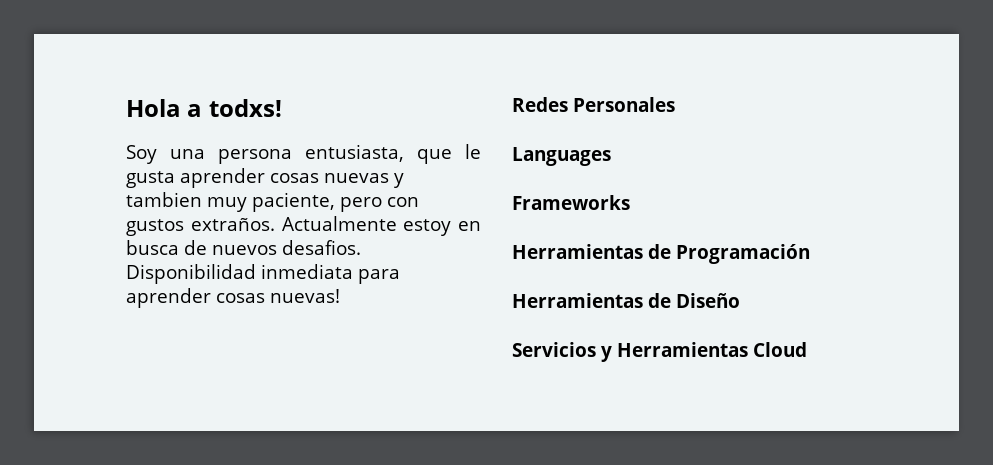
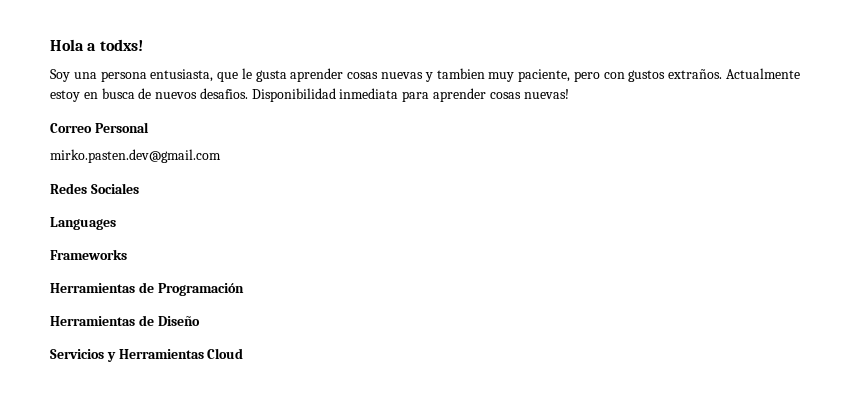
+ Correo Personal
+ mirko.pasten.dev@gmail.com
- Redes Personales
+ Redes Sociales

